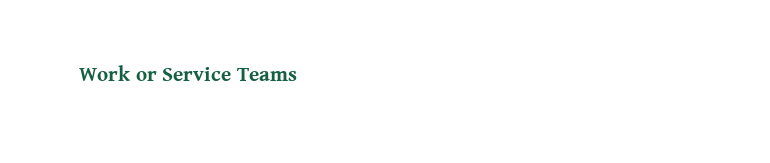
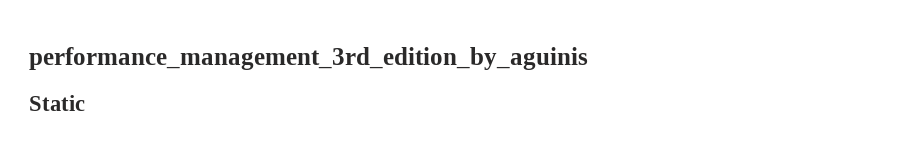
- Work or Service Teams
+ performance_management_3rd_edition_by_aguinis
+ Static

